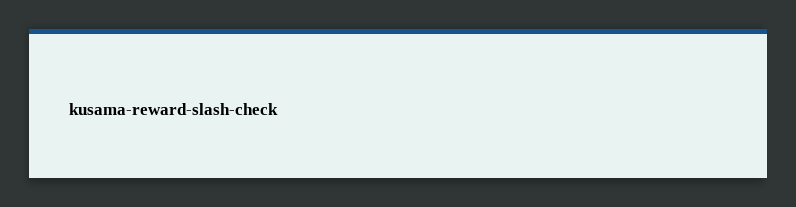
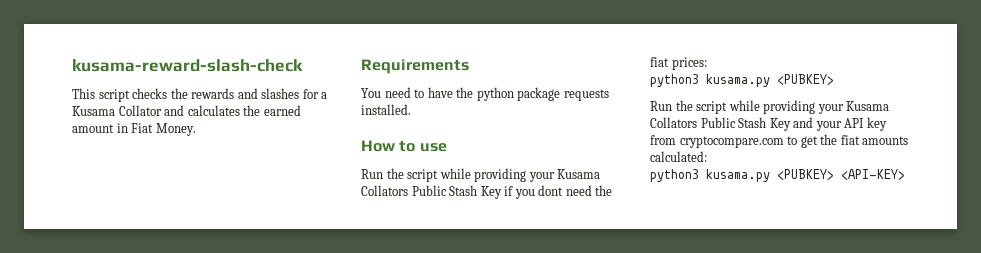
+ This script checks the rewards and slashes for a Kusama Collator and calculates the earned amount in Fiat Money.
+ Requirements
+ You need to have the python package requests installed.
+ How to use
+ Run the script while providing your Kusama Collators Public Stash Key if you dont need the fiat prices:
+ python3 kusama.py <PUBKEY>
+ Run the script while providing your Kusama Collators Public Stash Key and your API key from cryptocompare.com to get the fiat amounts calculated:
+ python3 kusama.py <PUBKEY> <API-KEY>

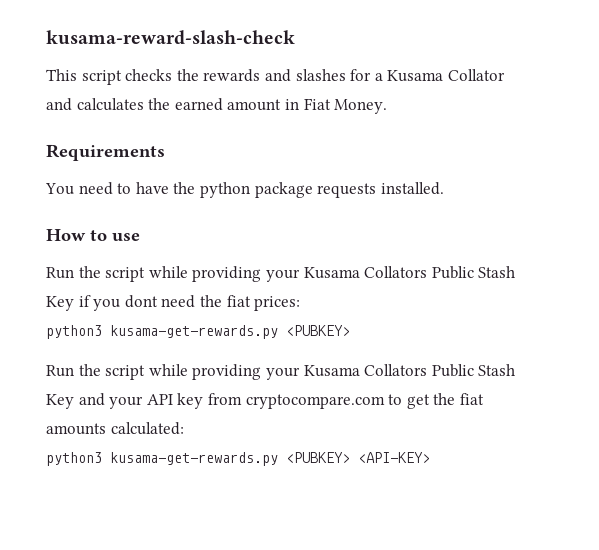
  Run the script while providing your Kusama Collators Public Stash Key if you dont need the fiat prices:
- python3 kusama.py <PUBKEY>
+ python3 kusama-get-rewards.py <PUBKEY>
- python3 kusama.py <PUBKEY> <API-KEY>
+ python3 kusama-get-rewards.py <PUBKEY> <API-KEY>

